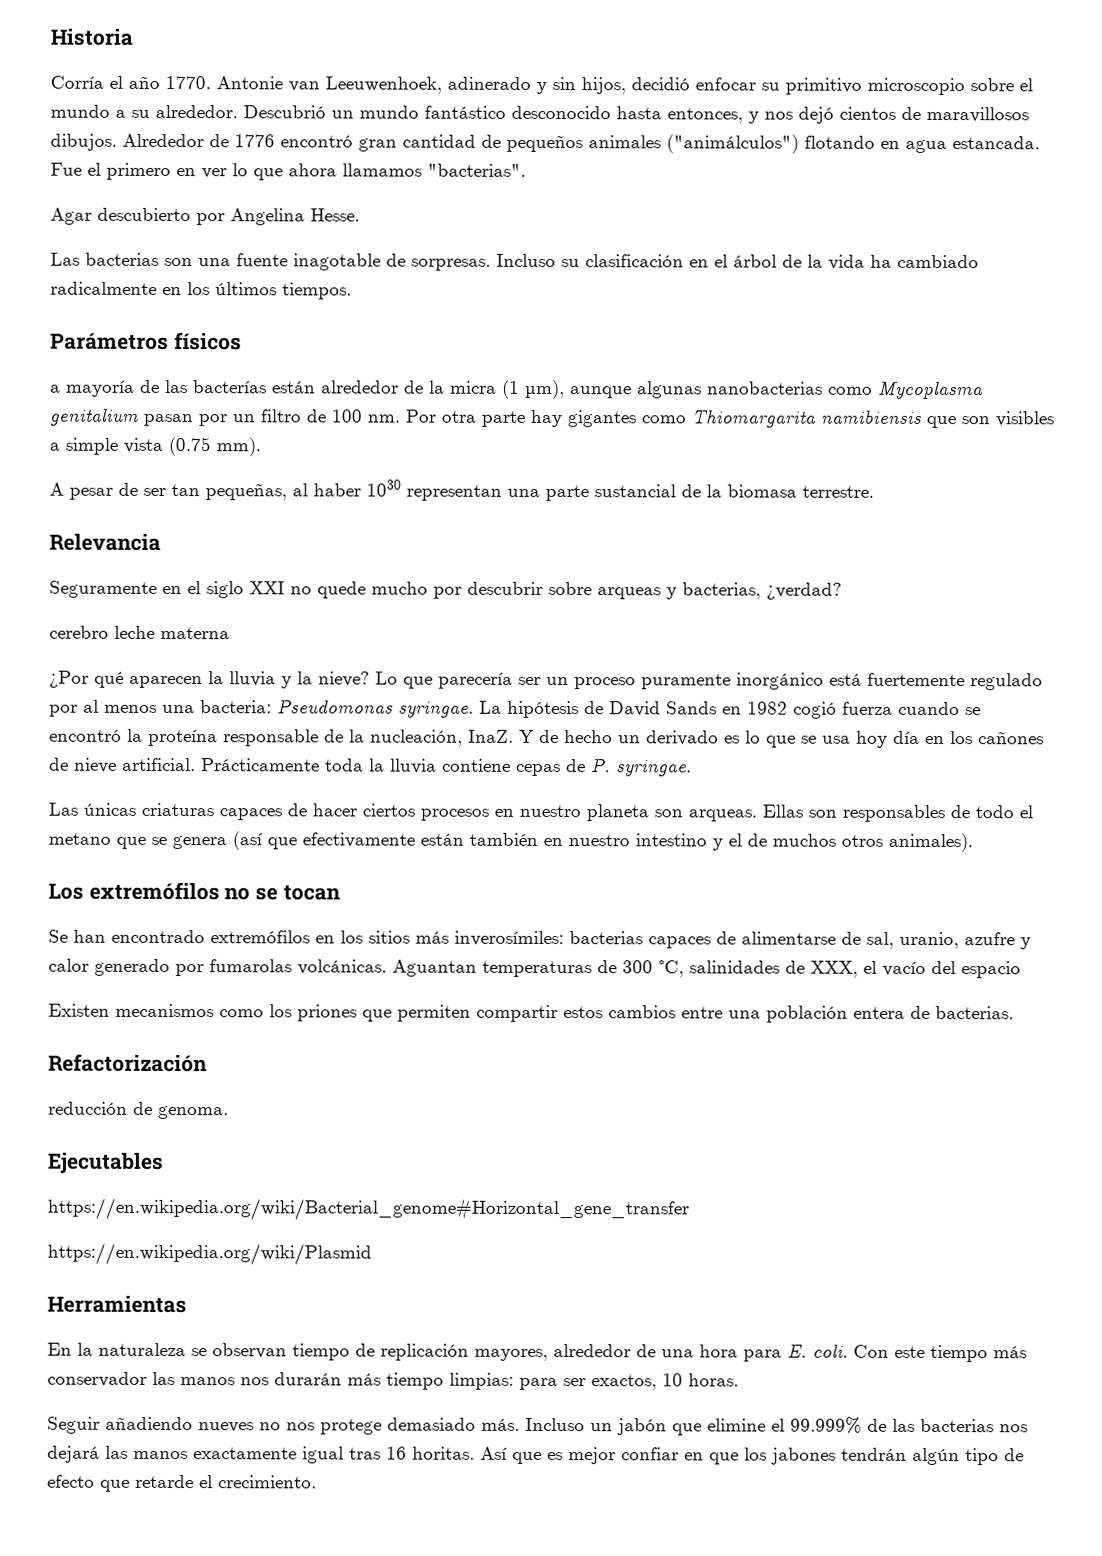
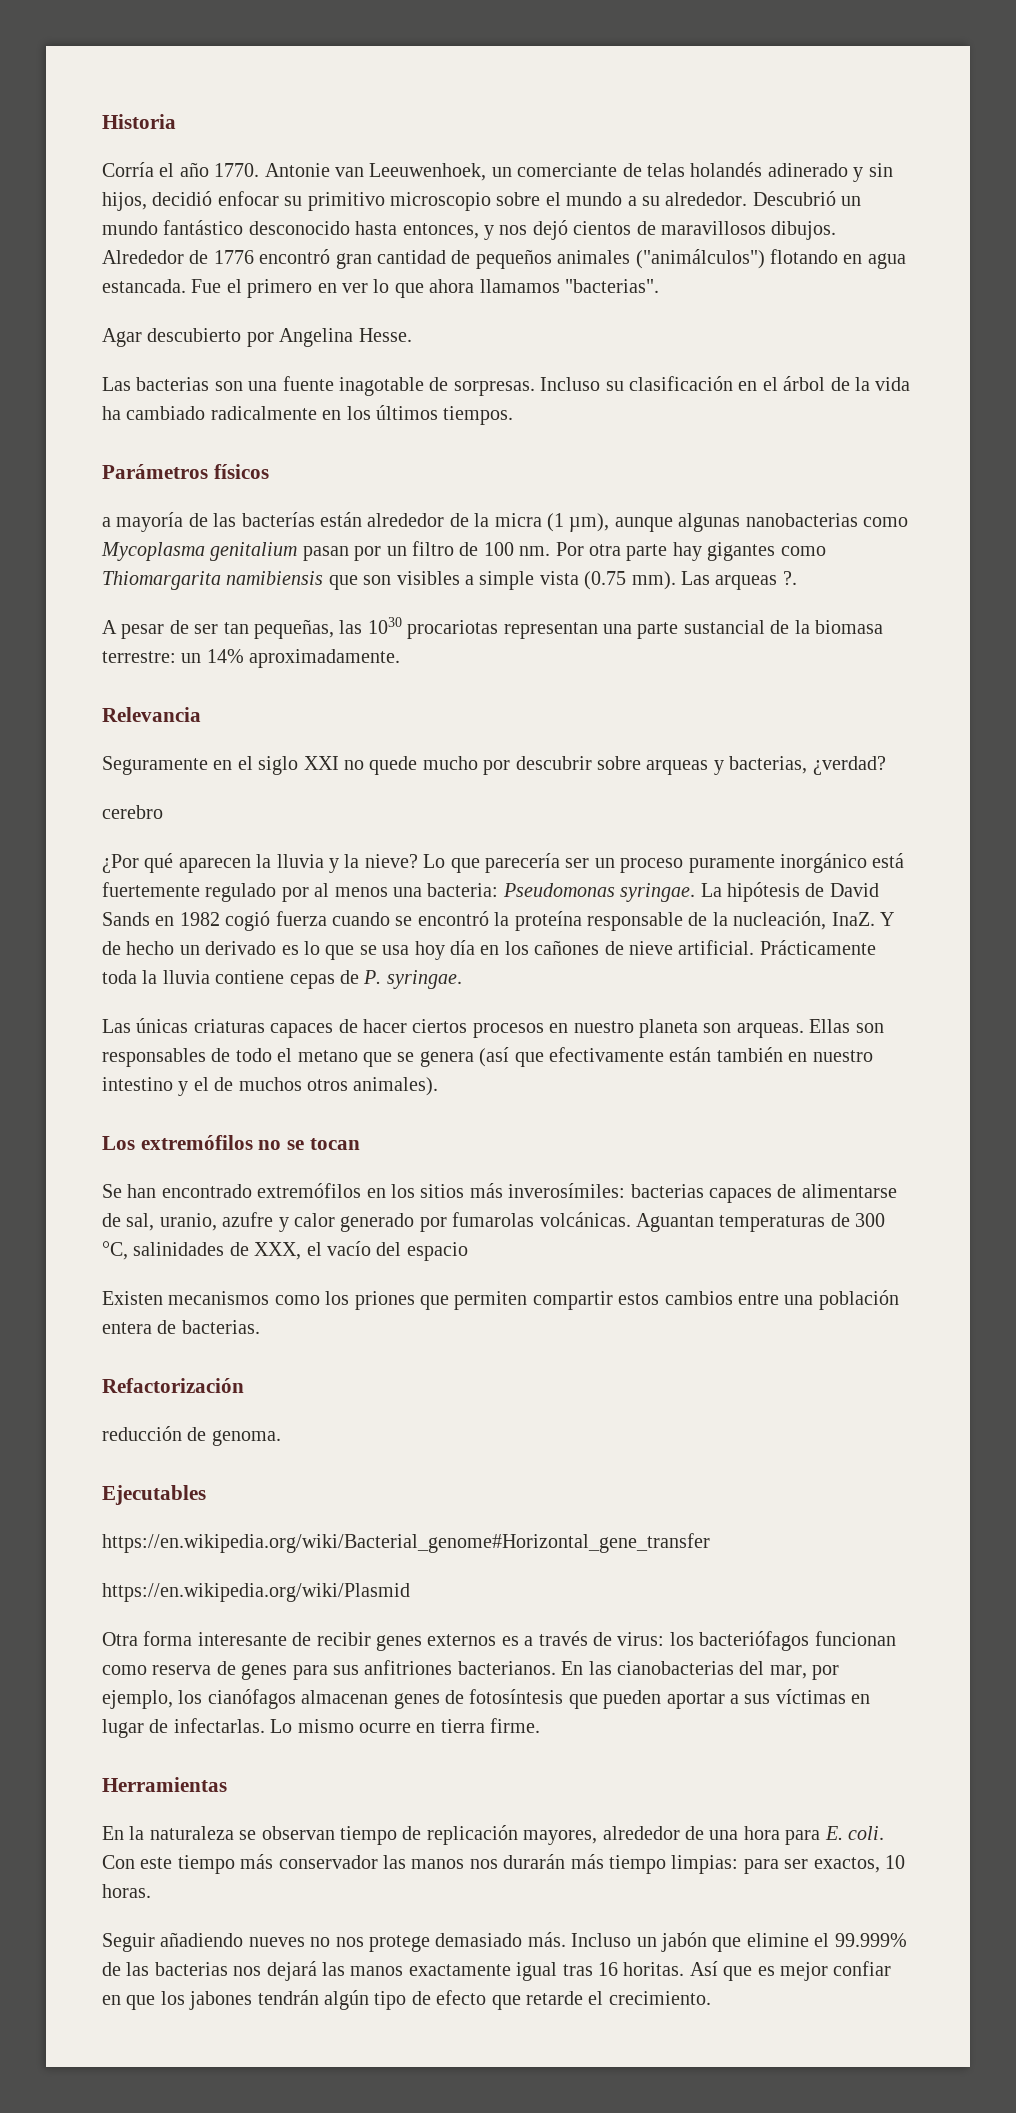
- Antonie van Leeuwenhoek, adinerado y sin hijos, decidió enfocar su primitivo microscopio sobre el mundo a su alrededor.
+ Antonie van Leeuwenhoek, un comerciante de telas holandés adinerado y sin hijos, decidió enfocar su primitivo microscopio sobre el mundo a su alrededor.
+ Las arqueas ?.
- A pesar de ser tan pequeñas, al haber 1030 representan una parte sustancial de la biomasa terrestre.
+ A pesar de ser tan pequeñas, las 1030 procariotas representan una parte sustancial de la biomasa terrestre: un 14% aproximadamente.
- cerebro leche materna
+ cerebro
+ Otra forma interesante de recibir genes externos es a través de virus: los bacteriófagos funcionan como reserva de genes para sus anfitriones bacterianos. En las cianobacterias del mar, por ejemplo, los cianófagos almacenan genes de fotosíntesis que pueden aportar a sus víctimas en lugar de infectarlas. Lo mismo ocurre en tierra firme.

